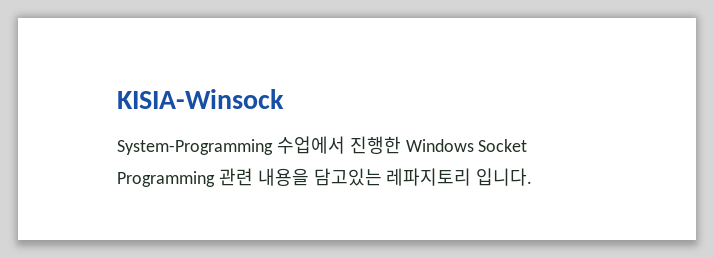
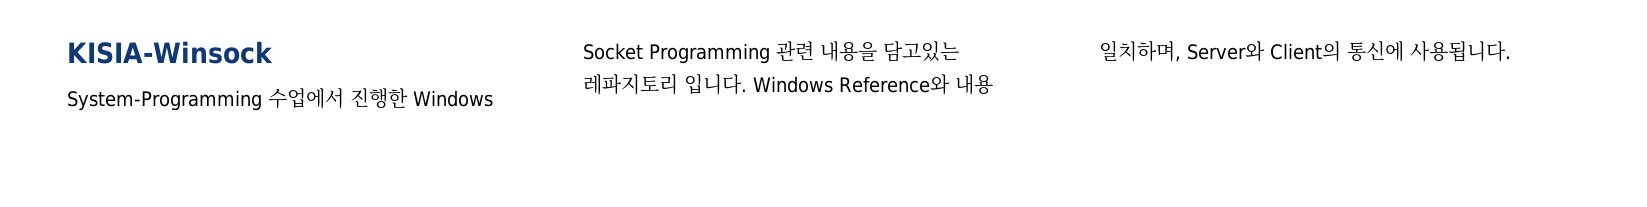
+ Windows Reference와 내용 일치하며, Server와 Client의 통신에 사용됩니다.

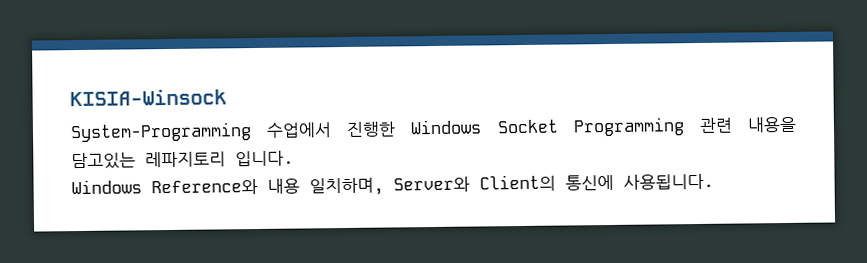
- System-Programming 수업에서 진행한 Windows Socket Programming 관련 내용을 담고있는 레파지토리 입니다. Windows Reference와 내용 일치하며, Server와 Client의 통신에 사용됩니다.
+ System-Programming 수업에서 진행한 Windows Socket Programming 관련 내용을 담고있는 레파지토리 입니다.
+ Windows Reference와 내용 일치하며, Server와 Client의 통신에 사용됩니다.

